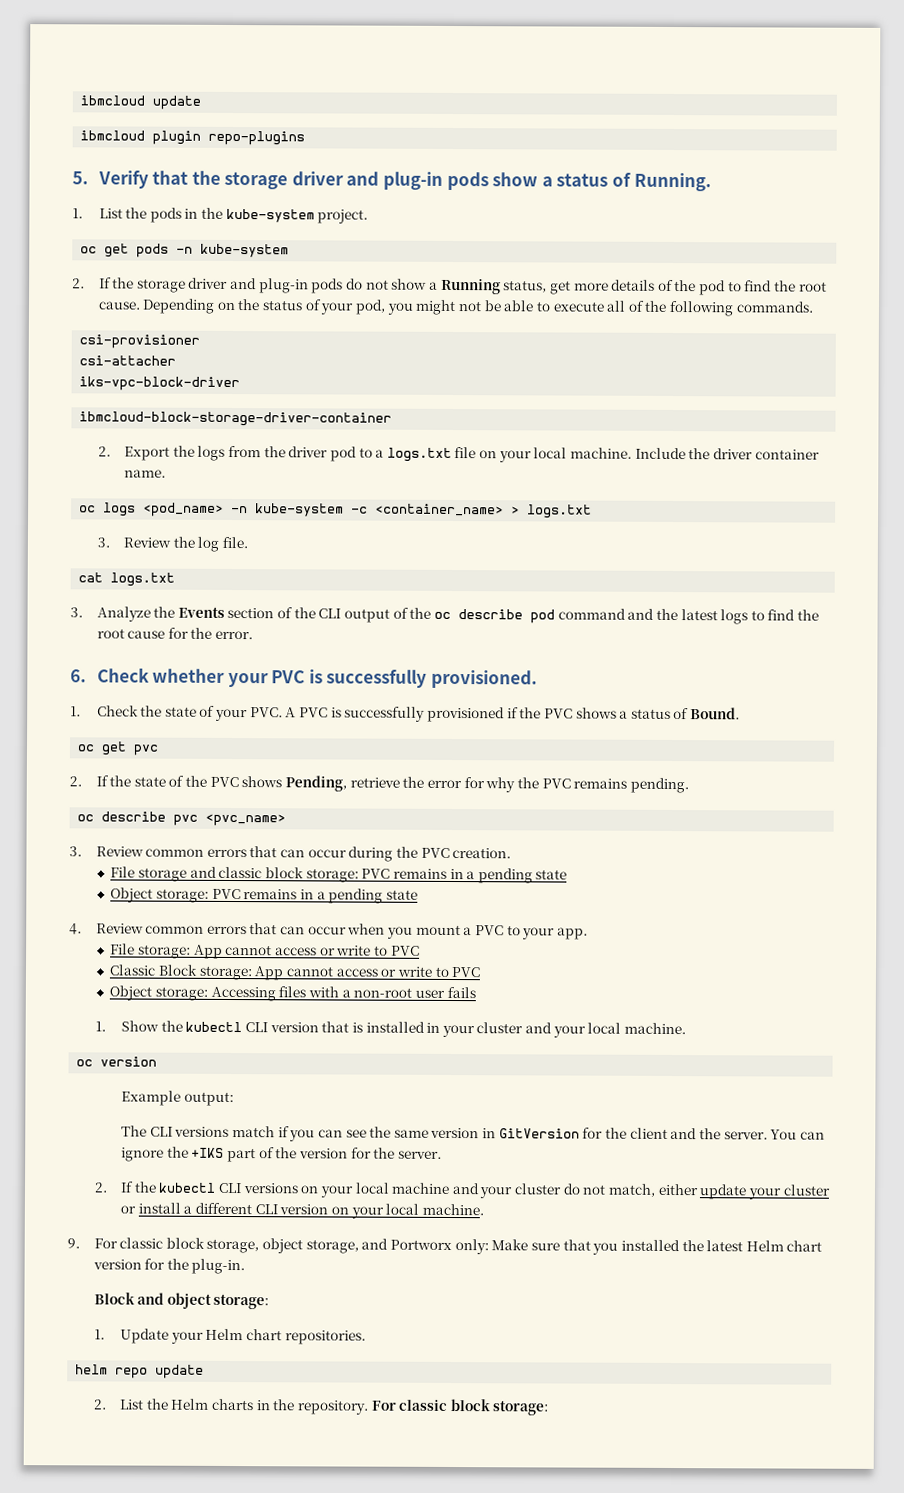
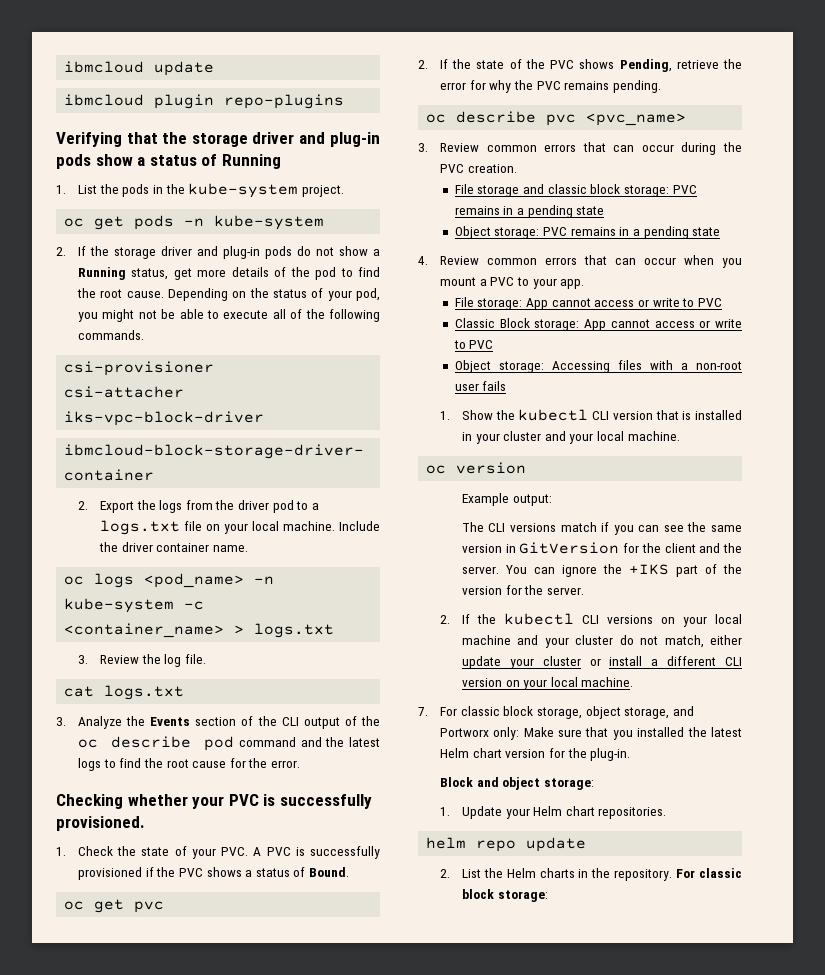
- 5. Verify that the storage driver and plug-in pods show a status of Running.
+ Verifying that the storage driver and plug-in pods show a status of Running
- 6. Check whether your PVC is successfully provisioned.
+ Checking whether your PVC is successfully provisioned.
- 9. For classic block storage, object storage, and Portworx only: Make sure that you installed the latest Helm chart version for the plug-in.
+ 7. For classic block storage, object storage, and Portworx only: Make sure that you installed the latest Helm chart version for the plug-in.

